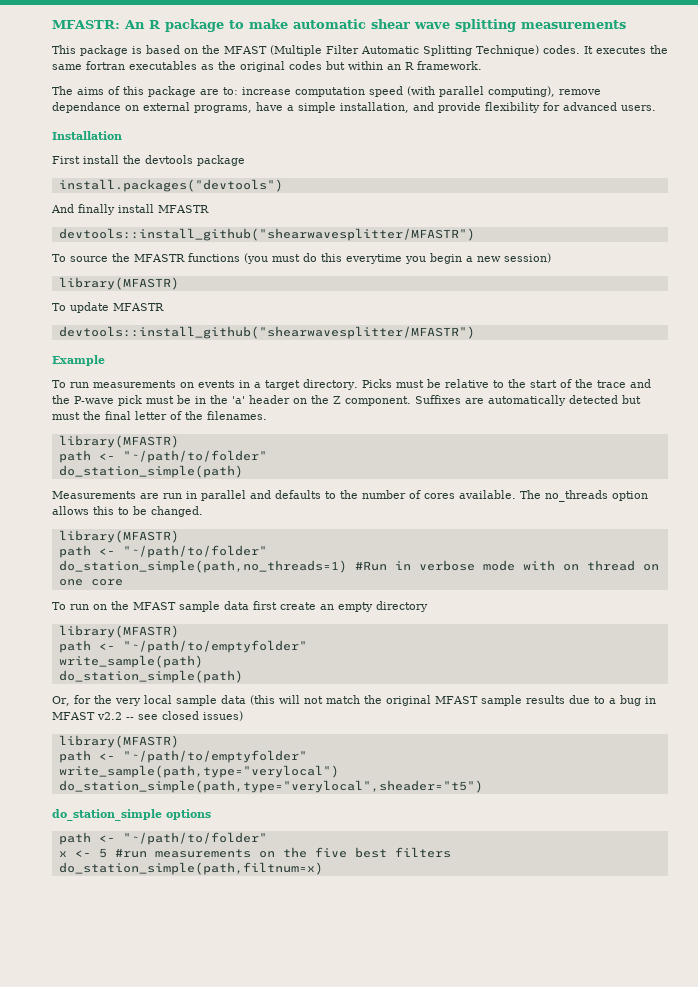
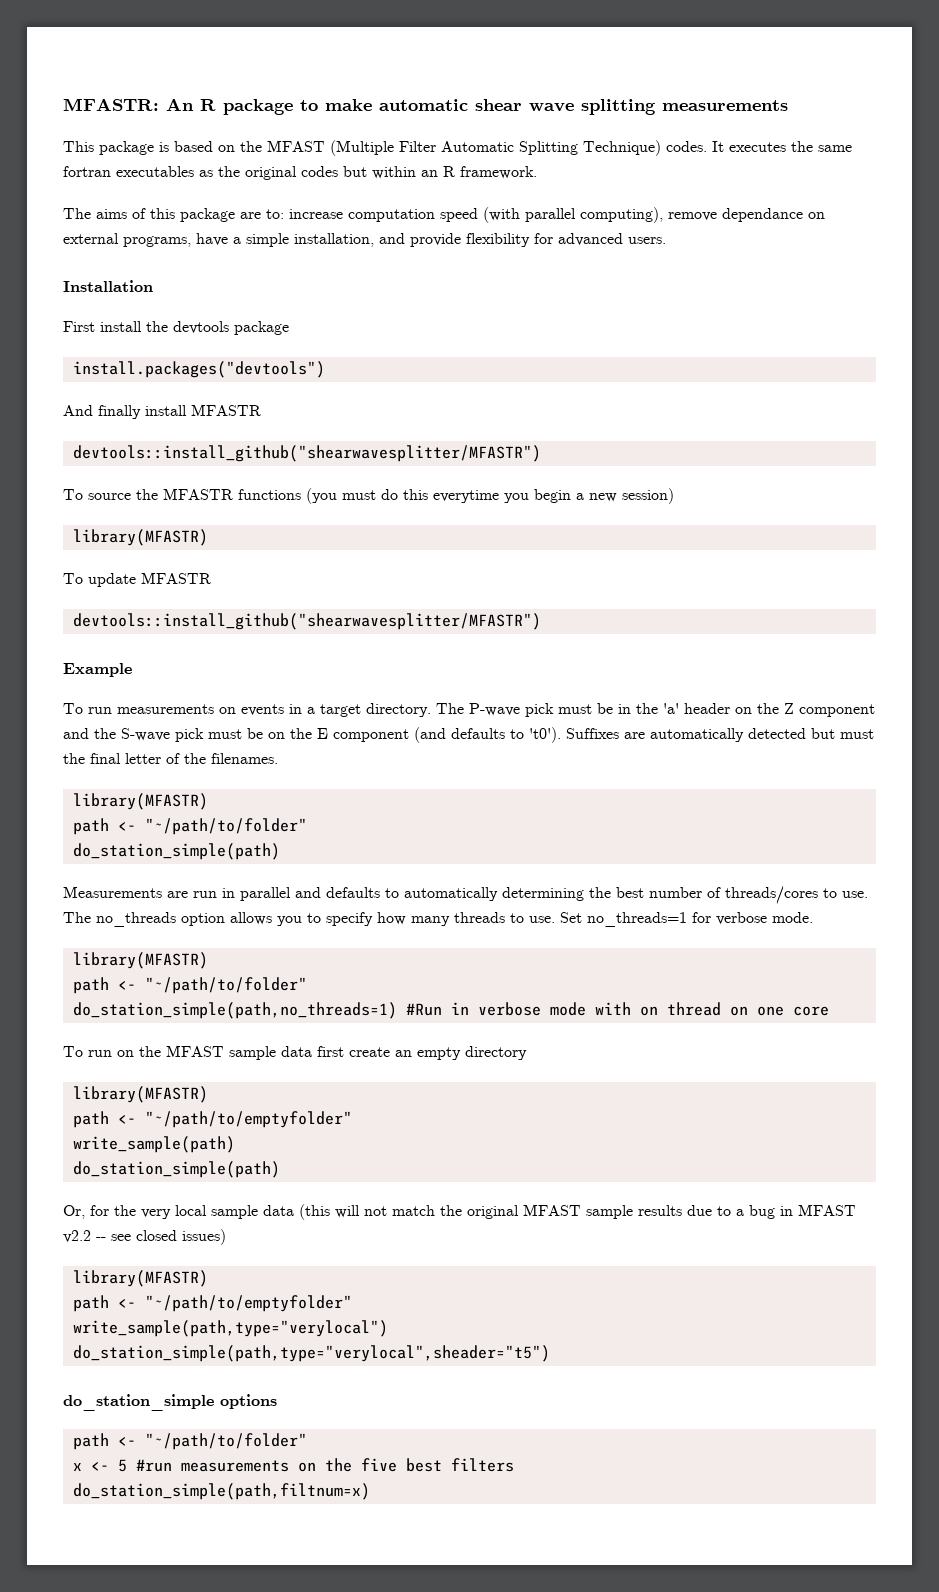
- Picks must be relative to the start of the trace and the P-wave pick must be in the 'a' header on the Z component.
+ The P-wave pick must be in the 'a' header on the Z component and the S-wave pick must be on the E component (and defaults to 't0').
- Measurements are run in parallel and defaults to the number of cores available. The no_threads option allows this to be changed.
+ Measurements are run in parallel and defaults to automatically determining the best number of threads/cores to use. The no_threads option allows you to specify how many threads to use. Set no_threads=1 for verbose mode.

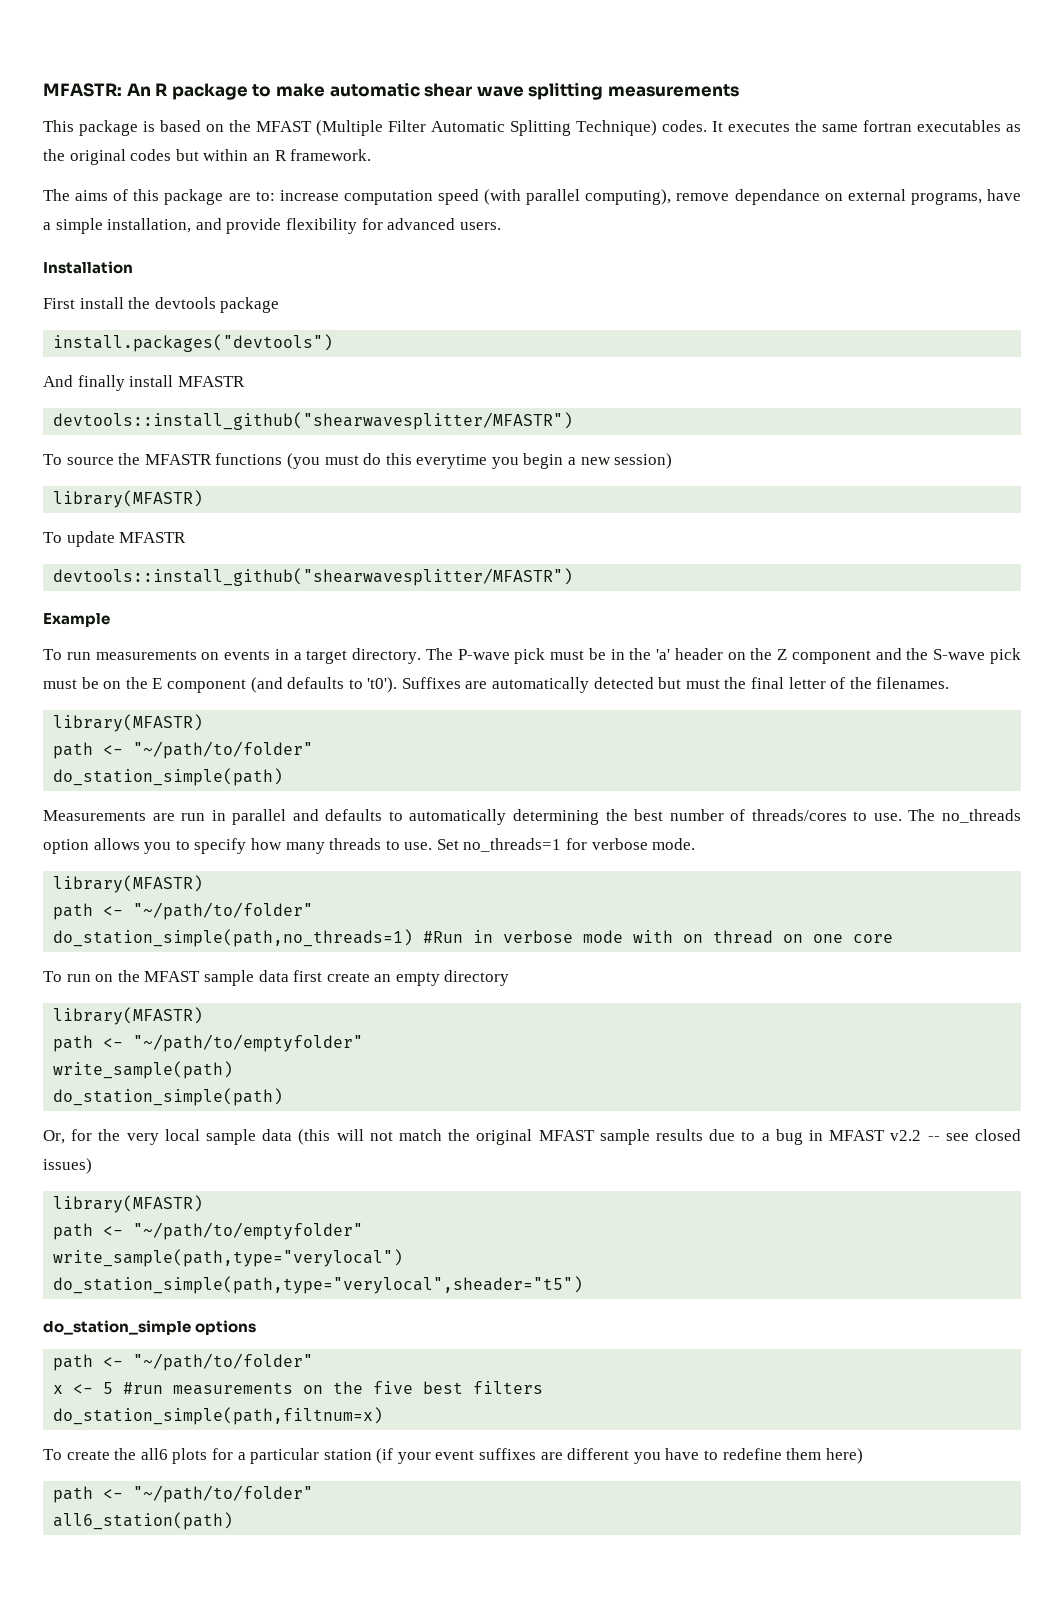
+ To create the all6 plots for a particular station (if your event suffixes are different you have to redefine them here)
+ path <- "~/path/to/folder"
+ all6_station(path)

